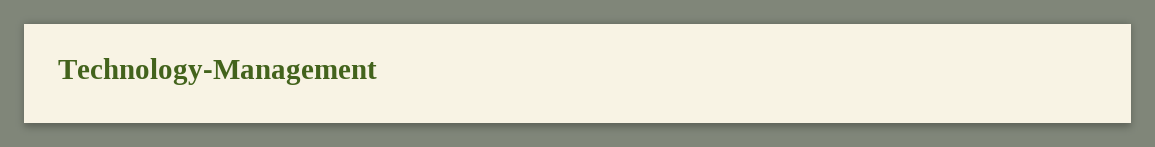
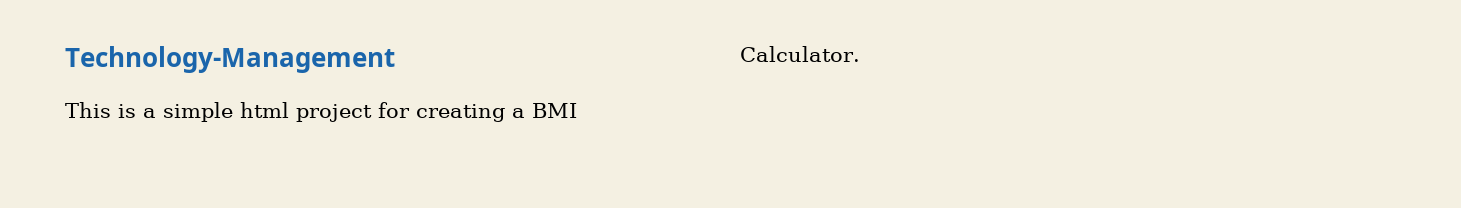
+ This is a simple html project for creating a BMI Calculator.

